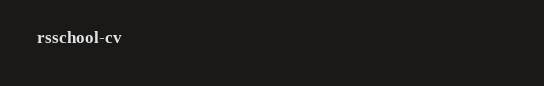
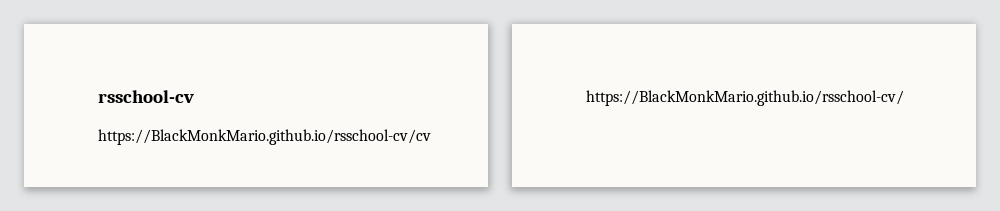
+ https://BlackMonkMario.github.io/rsschool-cv/cv https://BlackMonkMario.github.io/rsschool-cv/

